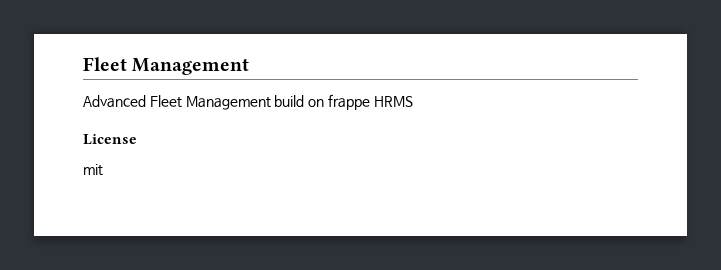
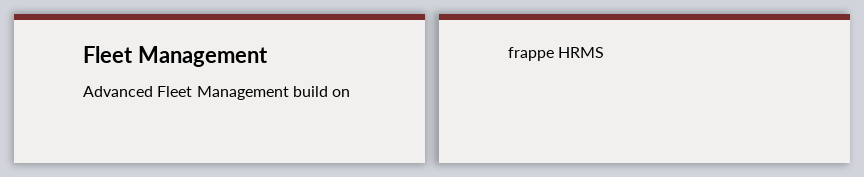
- License
- mit

